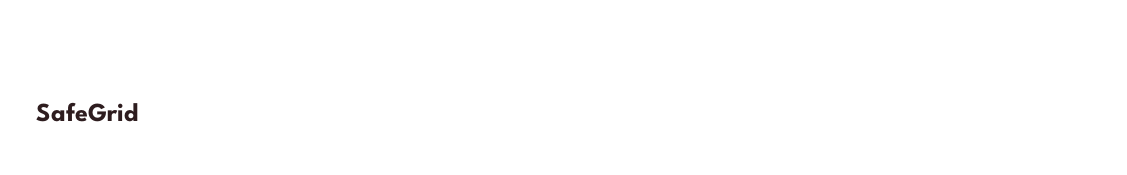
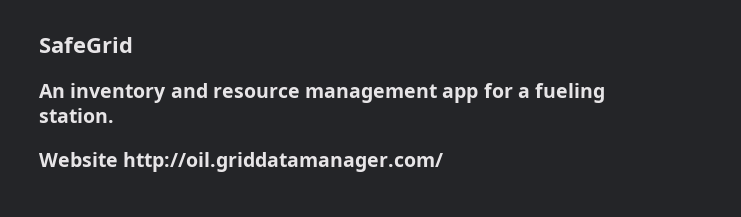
+ An inventory and resource management app for a fueling station.
+ Website http://oil.griddatamanager.com/

